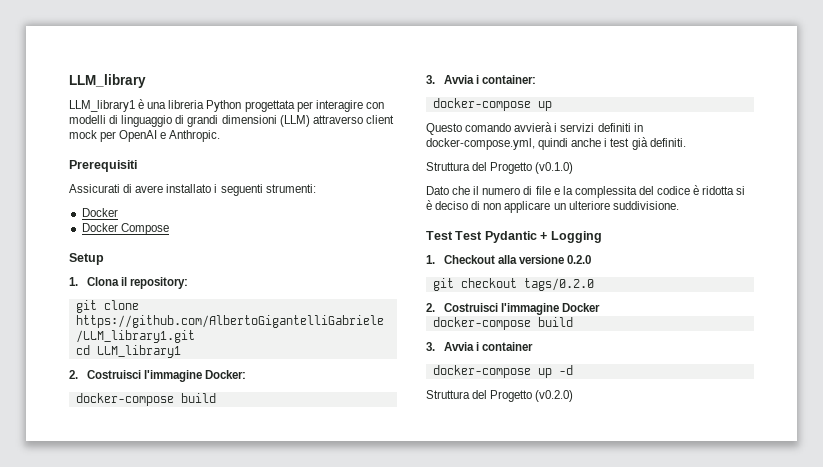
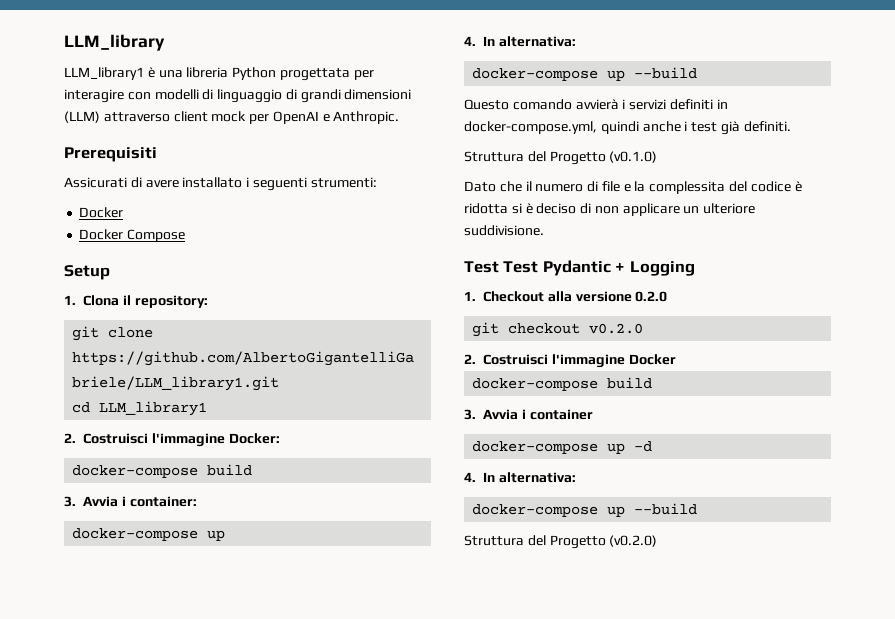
  3. Avvia i container:
  docker-compose up
+ 4. In alternativa:
+ docker-compose up --build
- git checkout tags/0.2.0
+ git checkout v0.2.0
  docker-compose up -d
+ 4. In alternativa:
+ docker-compose up --build

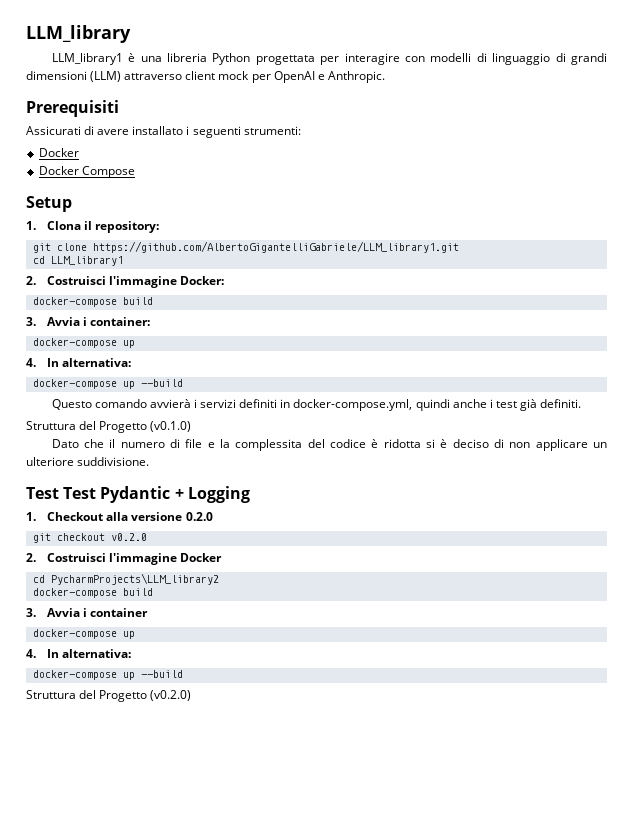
+ cd PycharmProjects\LLM_library2
  3. Avvia i container
- docker-compose up -d
+ docker-compose up

